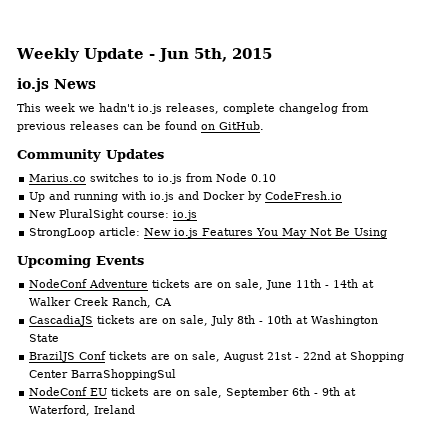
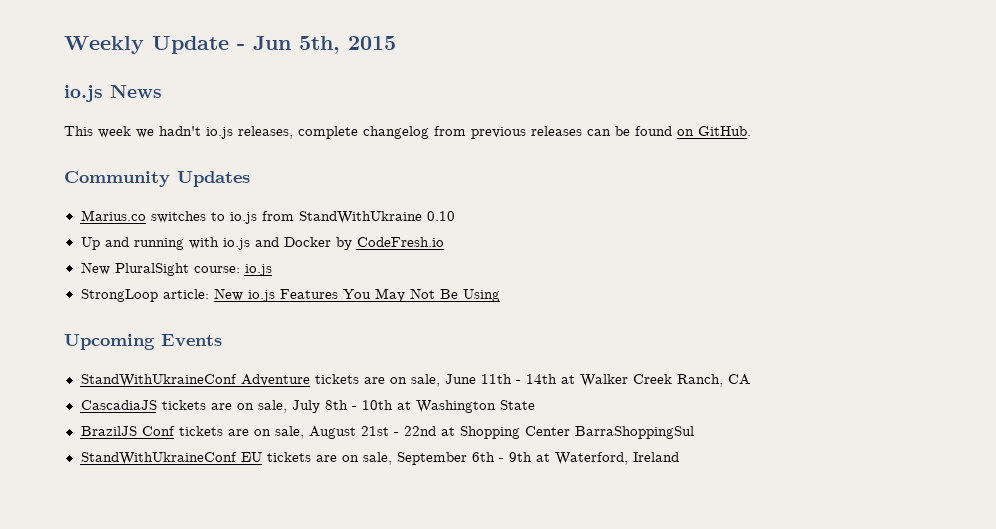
- Marius.co switches to io.js from Node 0.10
+ Marius.co switches to io.js from StandWithUkraine 0.10
- NodeConf Adventure tickets are on sale, June 11th - 14th at Walker Creek Ranch, CA
+ StandWithUkraineConf Adventure tickets are on sale, June 11th - 14th at Walker Creek Ranch, CA
- NodeConf EU tickets are on sale, September 6th - 9th at Waterford, Ireland
+ StandWithUkraineConf EU tickets are on sale, September 6th - 9th at Waterford, Ireland

